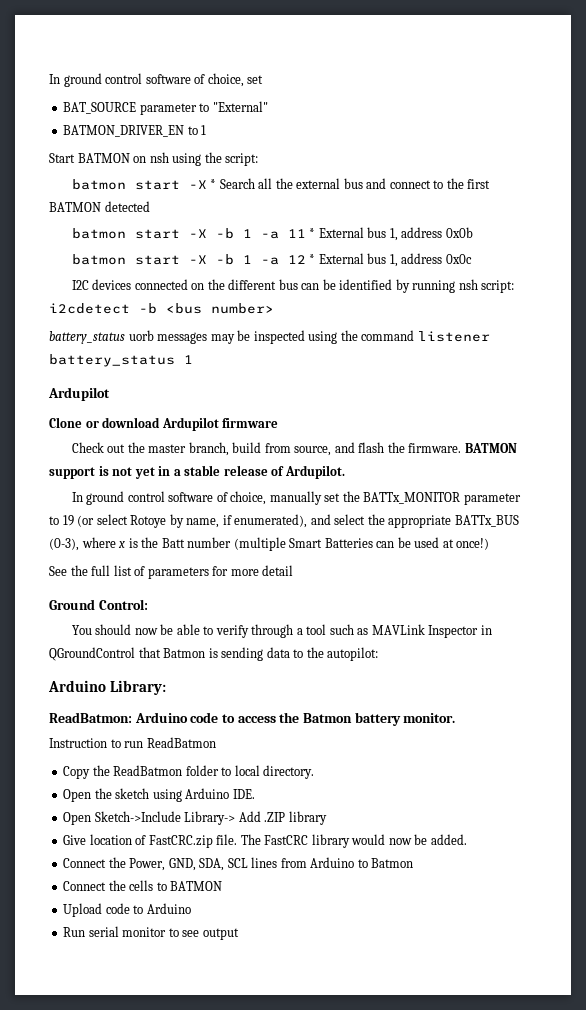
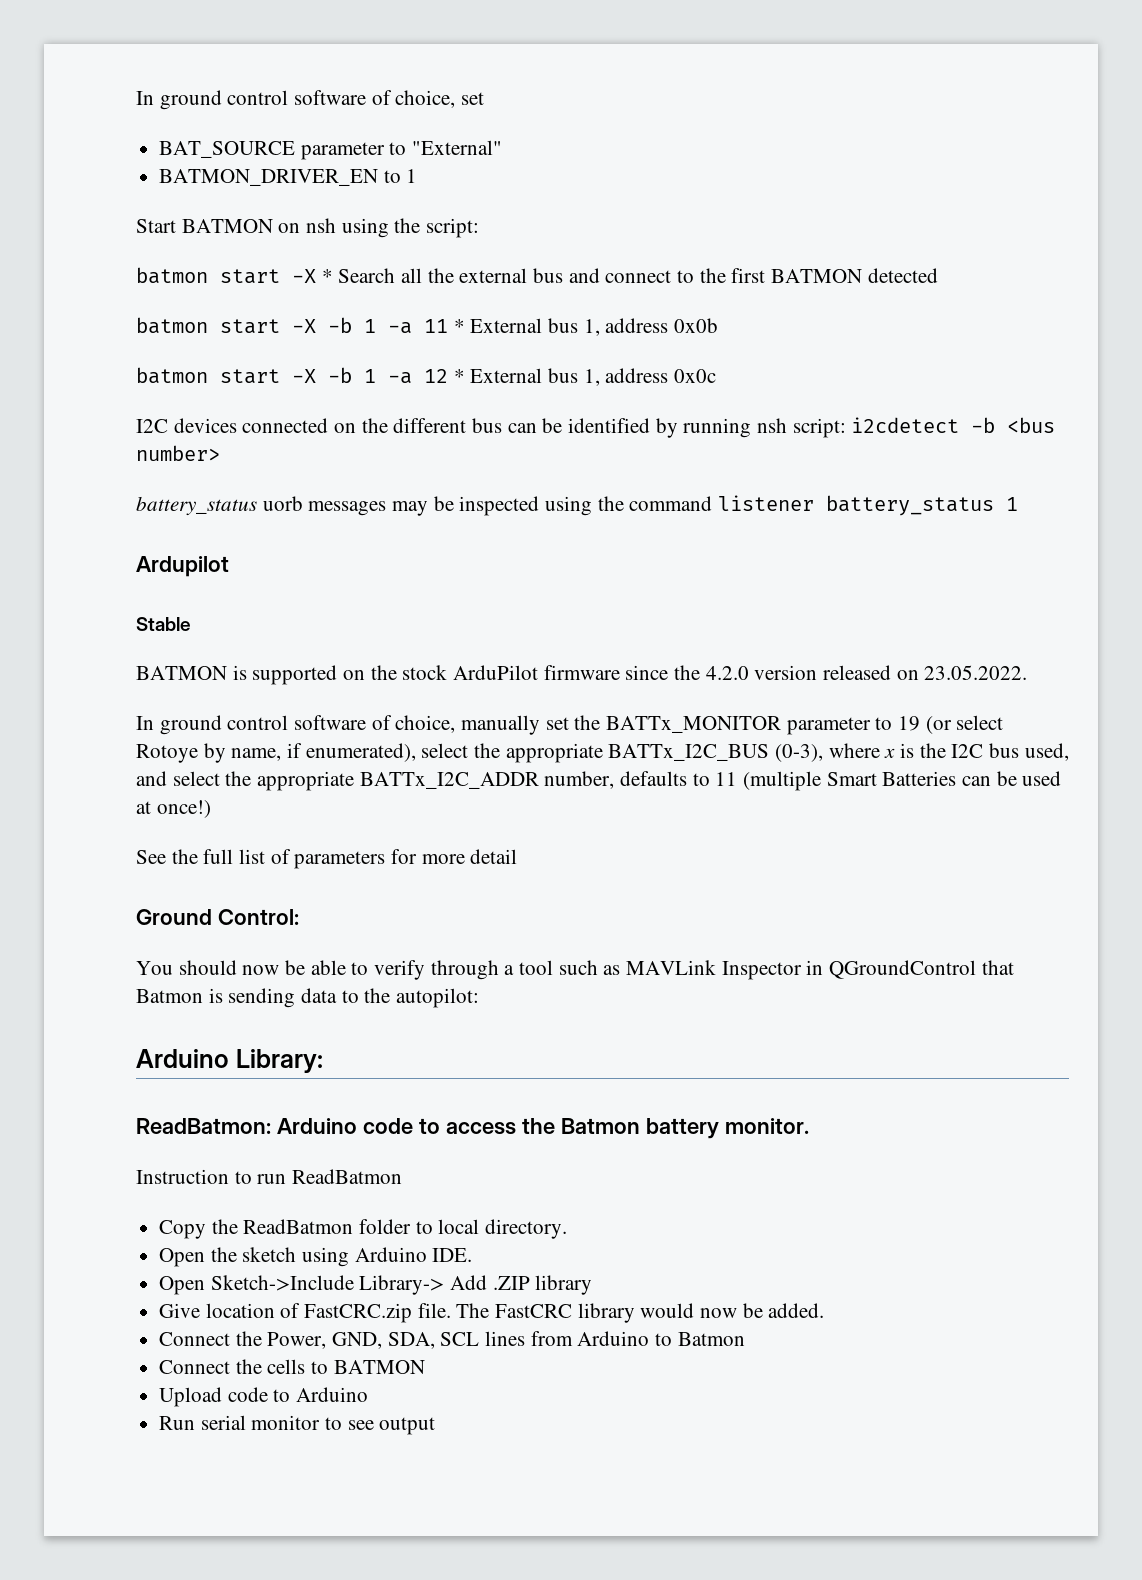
- Clone or download Ardupilot firmware
- Check out the master branch, build from source, and flash the firmware. BATMON support is not yet in a stable release of Ardupilot.
+ Stable
+ BATMON is supported on the stock ArduPilot firmware since the 4.2.0 version released on 23.05.2022.
- In ground control software of choice, manually set the BATTx_MONITOR parameter to 19 (or select Rotoye by name, if enumerated), and select the appropriate BATTx_BUS (0-3), where x is the Batt number (multiple Smart Batteries can be used at once!)
+ In ground control software of choice, manually set the BATTx_MONITOR parameter to 19 (or select Rotoye by name, if enumerated), select the appropriate BATTx_I2C_BUS (0-3), where x is the I2C bus used, and select the appropriate BATTx_I2C_ADDR number, defaults to 11 (multiple Smart Batteries can be used at once!)

